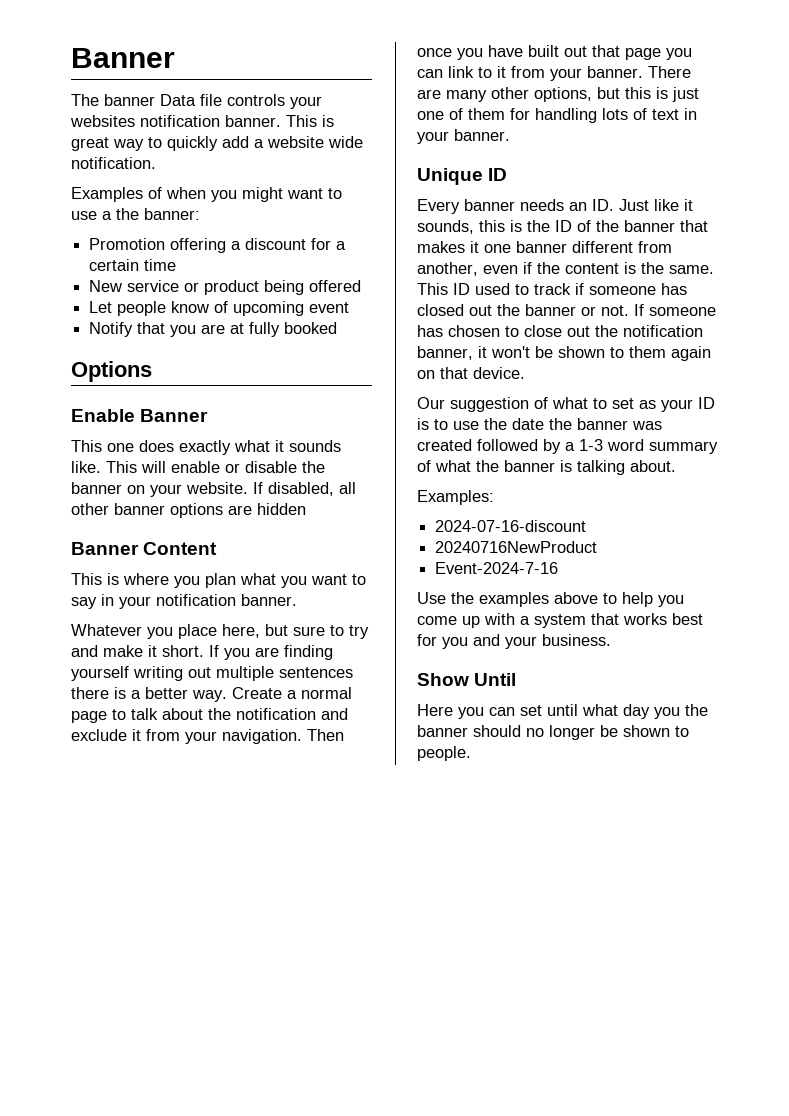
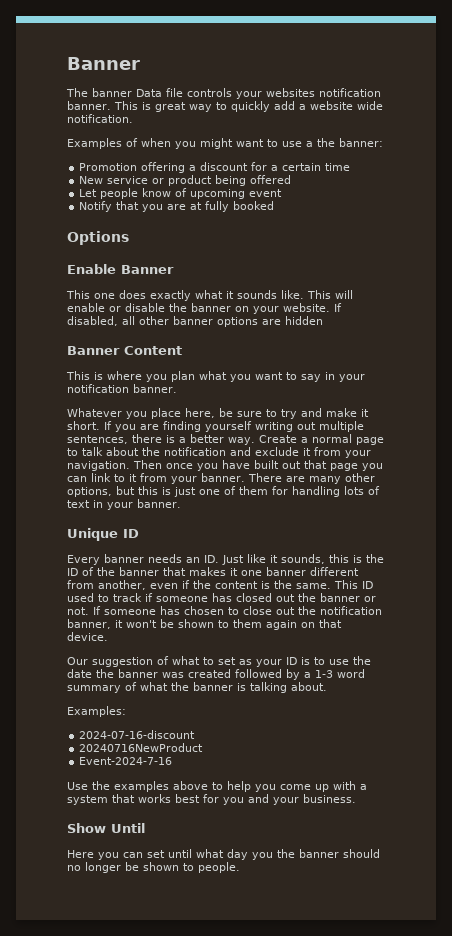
- Whatever you place here, but sure to try and make it short.
+ Whatever you place here, be sure to try and make it short.
- If you are finding yourself writing out multiple sentences there is a better way.
+ If you are finding yourself writing out multiple sentences, there is a better way.

